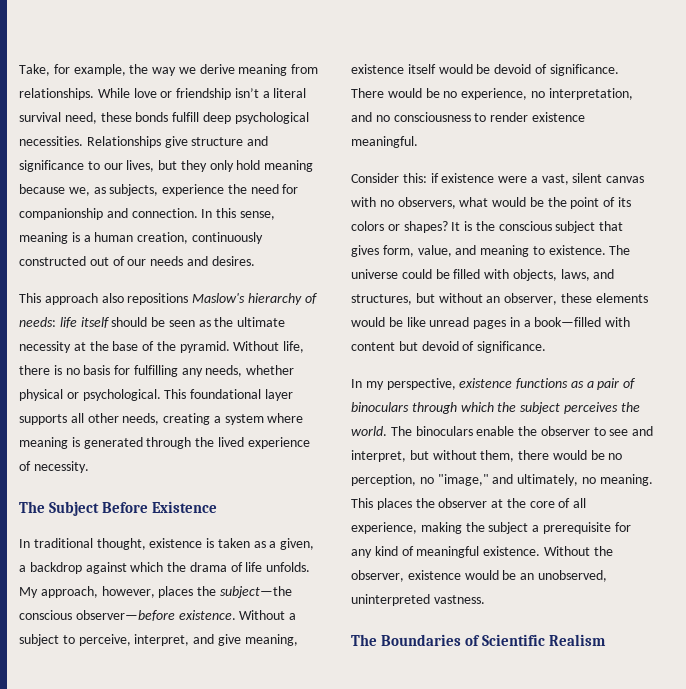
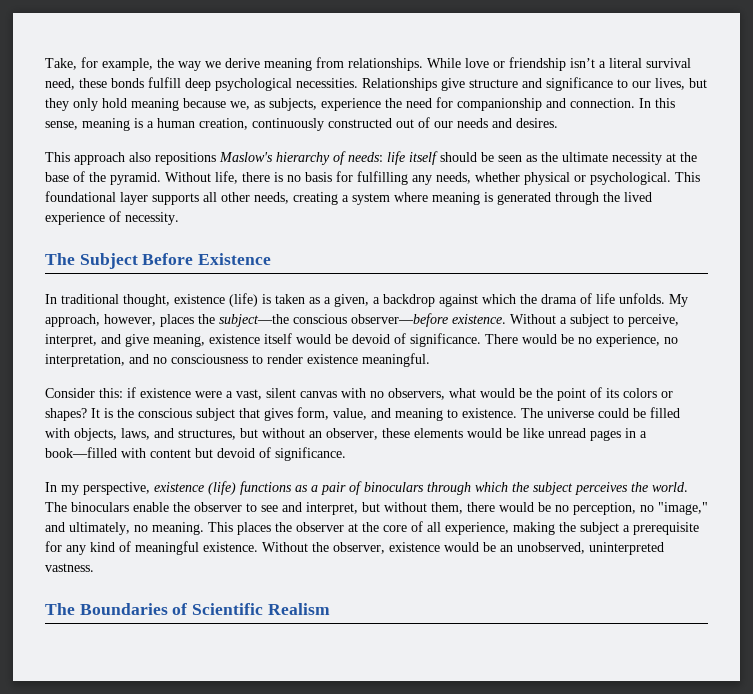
- In traditional thought, existence is taken as a given, a backdrop against which the drama of life unfolds.
+ In traditional thought, existence (life) is taken as a given, a backdrop against which the drama of life unfolds.
- In my perspective, existence functions as a pair of binoculars through which the subject perceives the world.
+ In my perspective, existence (life) functions as a pair of binoculars through which the subject perceives the world.

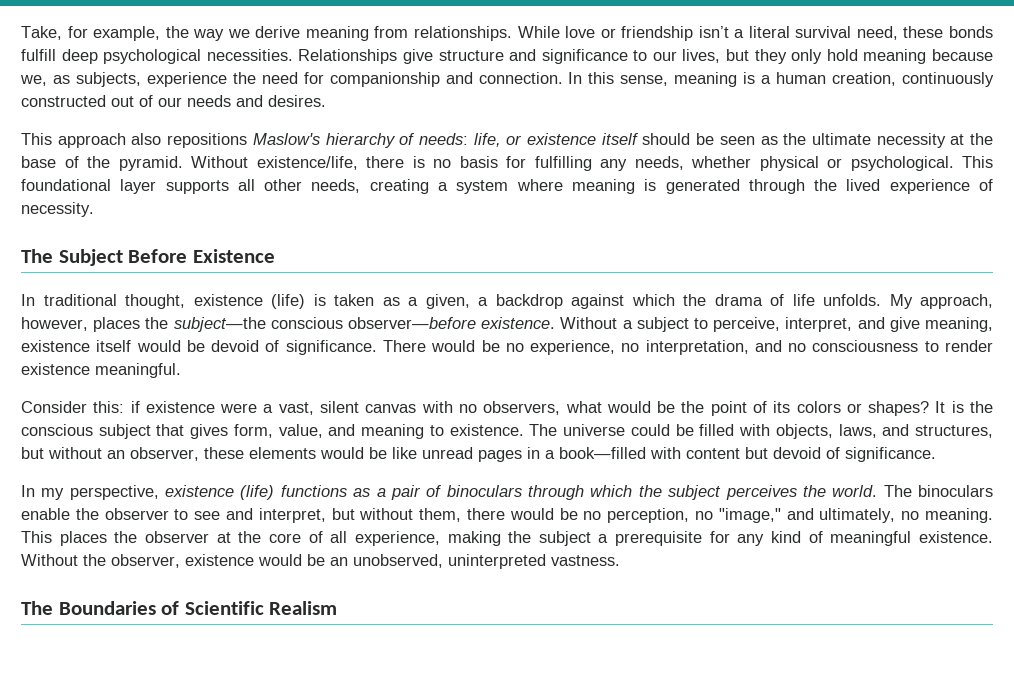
- This approach also repositions Maslow's hierarchy of needs: life itself should be seen as the ultimate necessity at the base of the pyramid.
+ This approach also repositions Maslow's hierarchy of needs: life, or existence itself should be seen as the ultimate necessity at the base of the pyramid.
- Without life, there is no basis for fulfilling any needs, whether physical or psychological.
+ Without existence/life, there is no basis for fulfilling any needs, whether physical or psychological.

